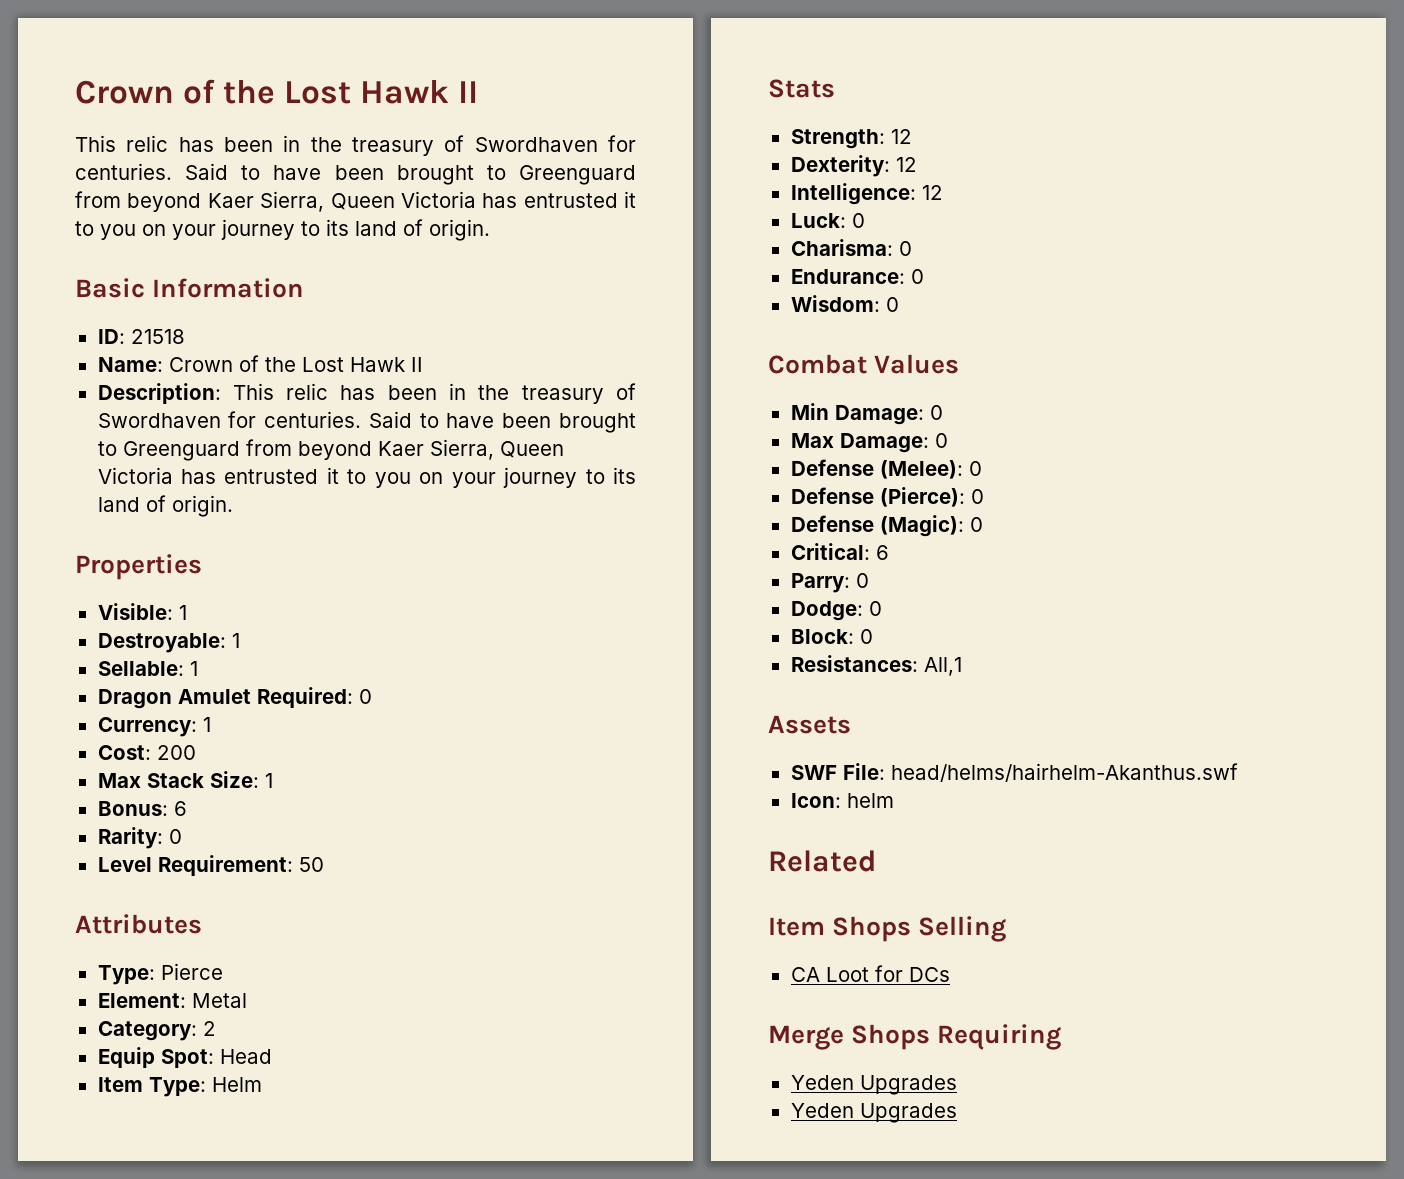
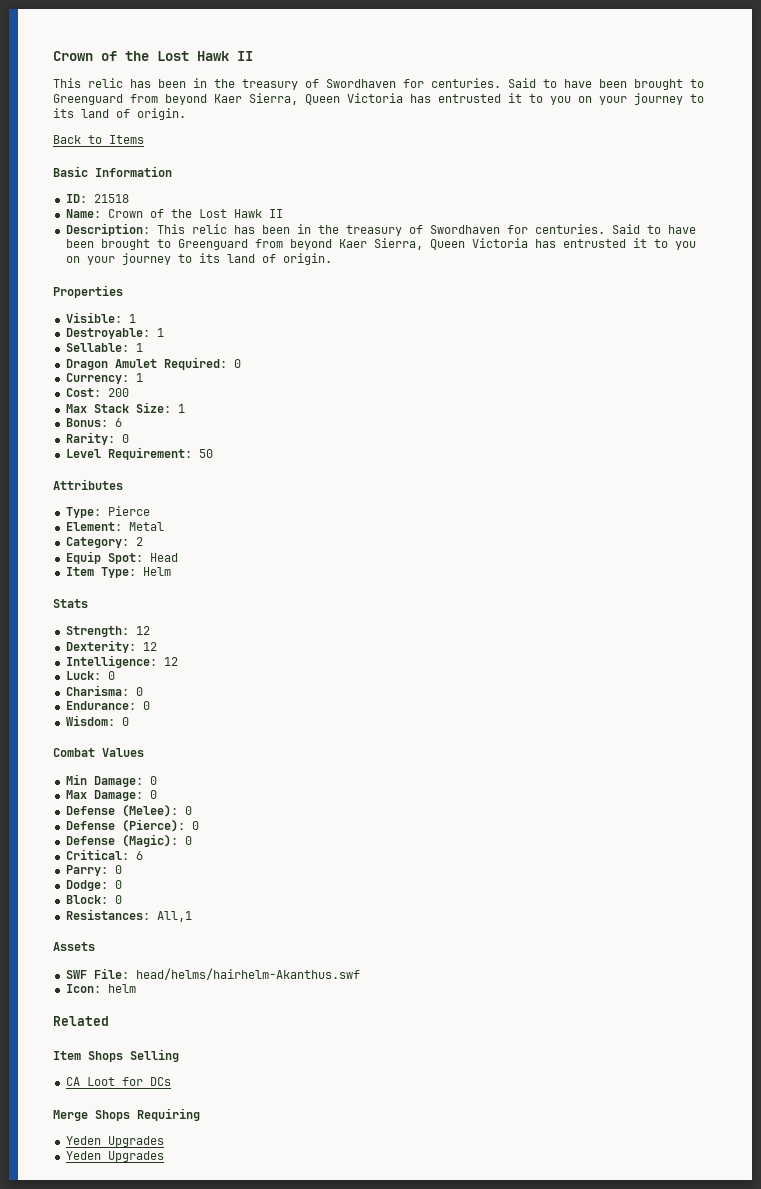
+ Back to Items

